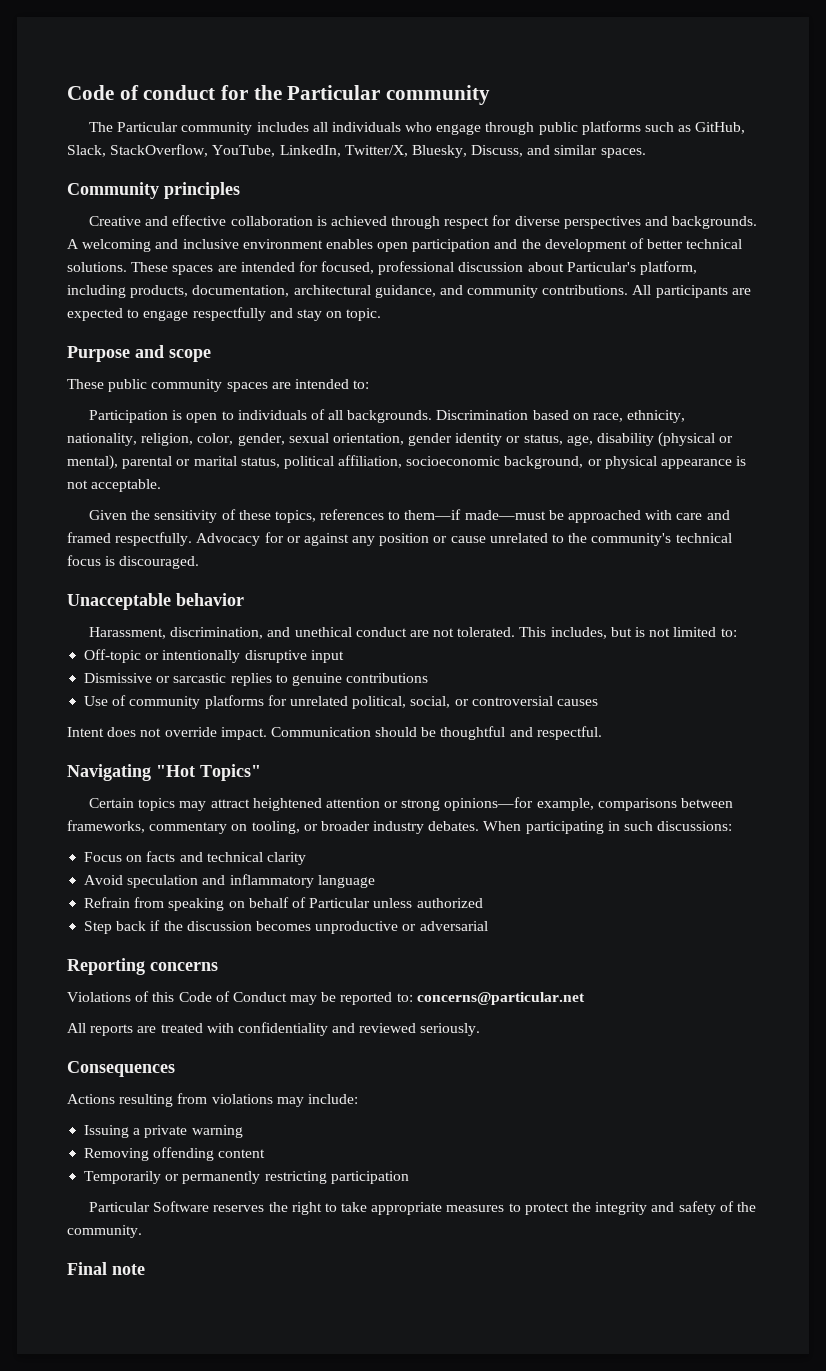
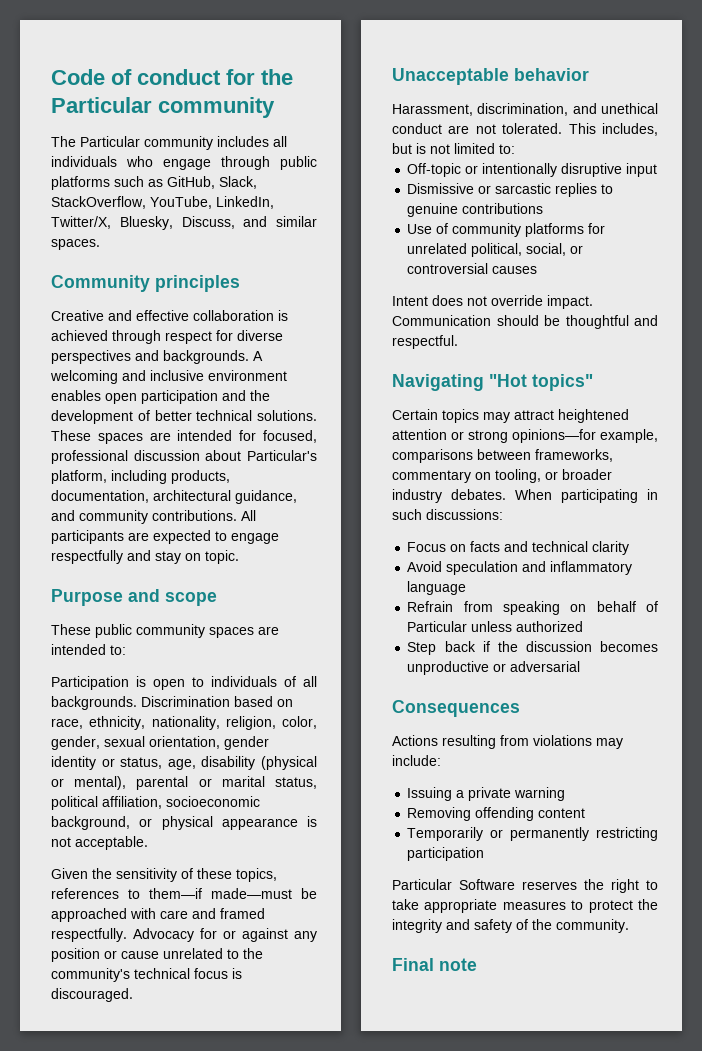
- Navigating "Hot Topics"
+ Navigating "Hot topics"
- Reporting concerns
- Violations of this Code of Conduct may be reported to: concerns@particular.net
- All reports are treated with confidentiality and reviewed seriously.

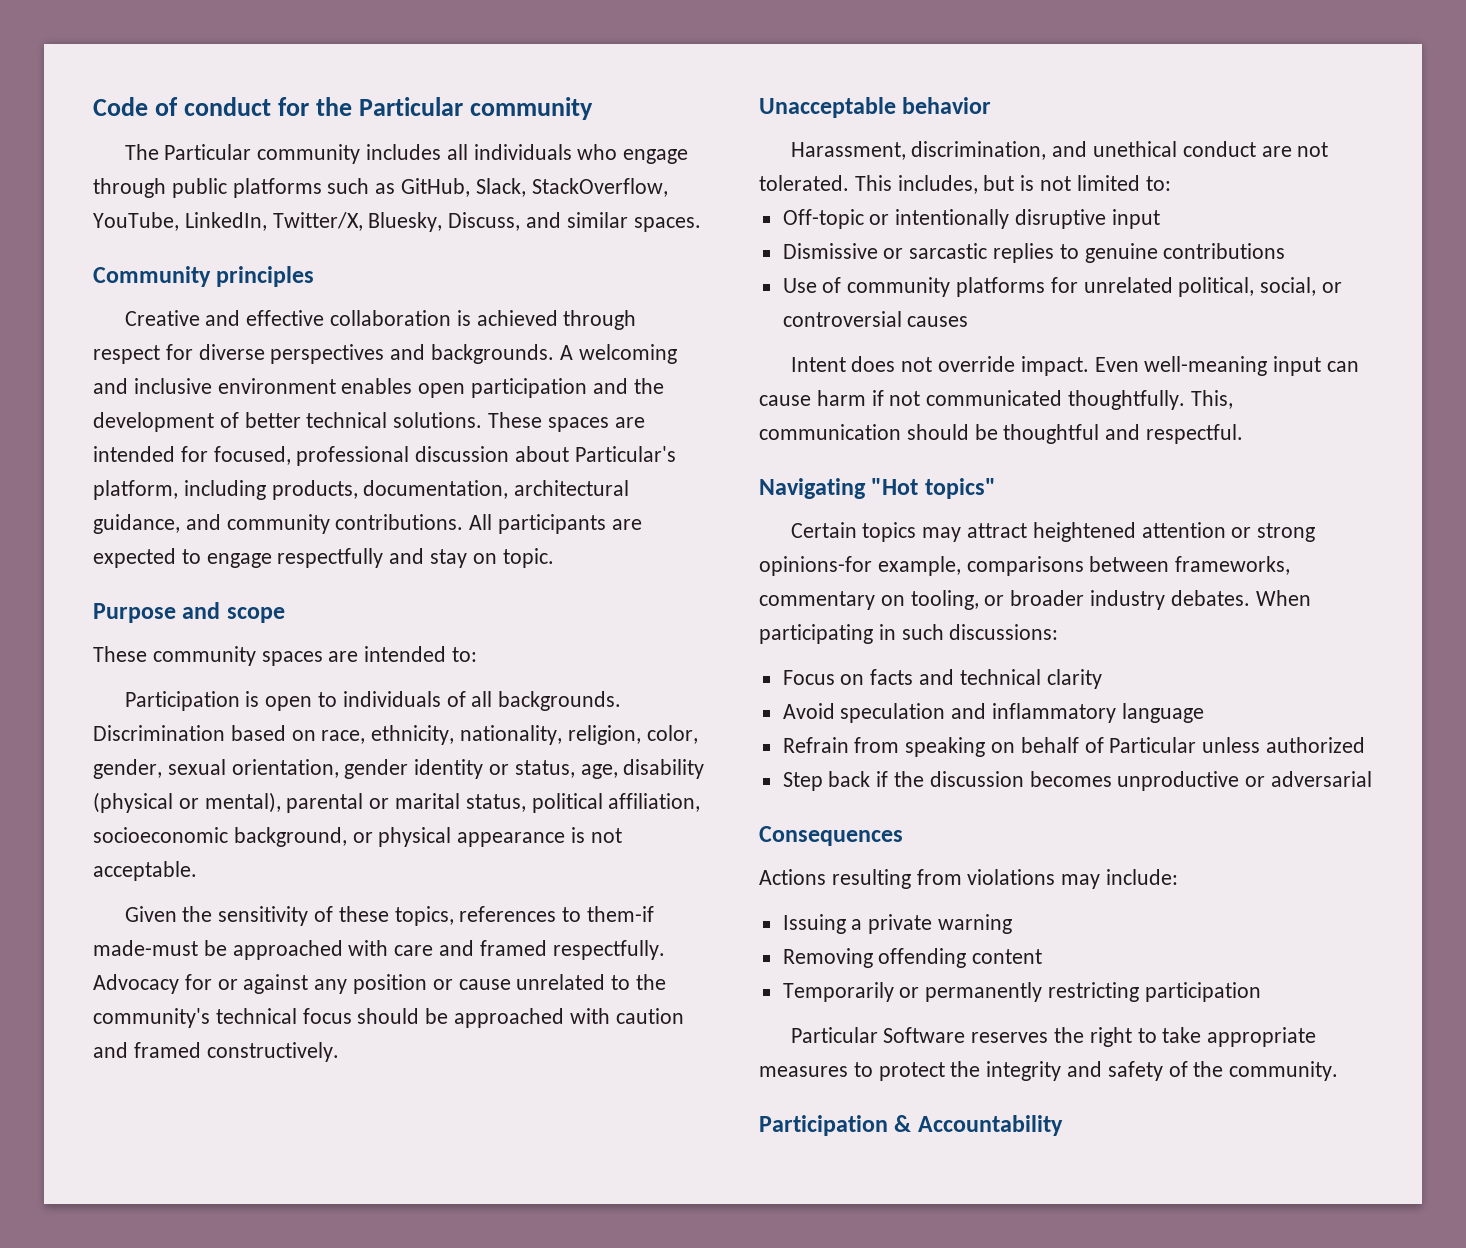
- These public community spaces are intended to:
+ These community spaces are intended to:
- Given the sensitivity of these topics, references to them—if made—must be approached with care and framed respectfully.
+ Given the sensitivity of these topics, references to them-if made-must be approached with care and framed respectfully.
- Advocacy for or against any position or cause unrelated to the community's technical focus is discouraged.
+ Advocacy for or against any position or cause unrelated to the community's technical focus should be approached with caution and framed constructively.
- Communication should be thoughtful and respectful.
+ Even well-meaning input can cause harm if not communicated thoughtfully. This, communication should be thoughtful and respectful.
- Certain topics may attract heightened attention or strong opinions—for example, comparisons between frameworks, commentary on tooling, or broader industry debates.
+ Certain topics may attract heightened attention or strong opinions-for example, comparisons between frameworks, commentary on tooling, or broader industry debates.
- Final note
+ Participation & Accountability

